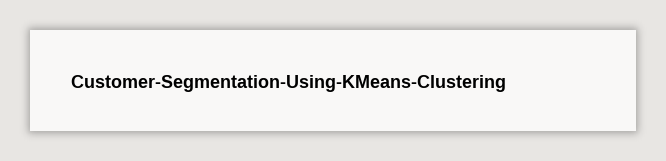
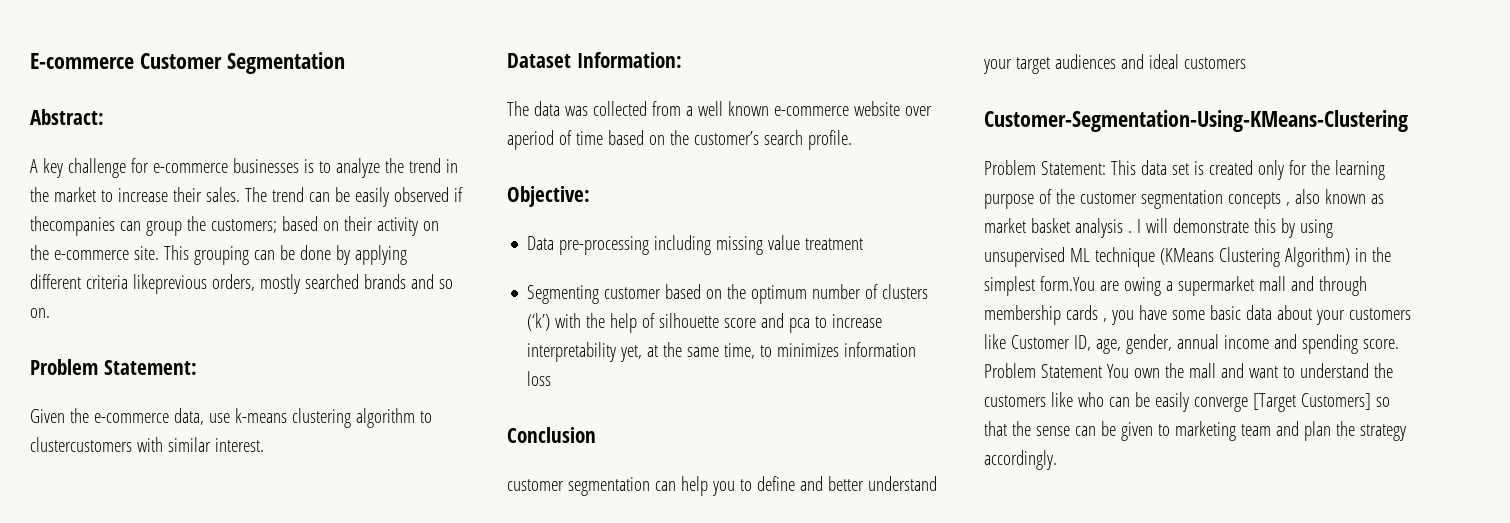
+ E-commerce Customer Segmentation
+ Abstract:
+ A key challenge for e-commerce businesses is to analyze the trend in the market to increase their sales. The trend can be easily observed if thecompanies can group the customers; based on their activity on the e-commerce site. This grouping can be done by applying different criteria likeprevious orders, mostly searched brands and so on.
+ Problem Statement:
+ Given the e-commerce data, use k-means clustering algorithm to clustercustomers with similar interest.
+ Dataset Information:
+ The data was collected from a well known e-commerce website over aperiod of time based on the customer’s search profile.
+ Objective:
+ Data pre-processing including missing value treatment
+ Segmenting customer based on the optimum number of clusters (‘k’) with the help of silhouette score and pca to increase interpretability yet, at the same time, to minimizes information loss
+ Conclusion
+ customer segmentation can help you to define and better understand your target audiences and ideal customers
  Customer-Segmentation-Using-KMeans-Clustering
+ Problem Statement: This data set is created only for the learning purpose of the customer segmentation concepts , also known as market basket analysis . I will demonstrate this by using unsupervised ML technique (KMeans Clustering Algorithm) in the simplest form.You are owing a supermarket mall and through membership cards , you have some basic data about your customers like Customer ID, age, gender, annual income and spending score. Problem Statement You own the mall and want to understand the customers like who can be easily converge [Target Customers] so that the sense can be given to marketing team and plan the strategy accordingly.

